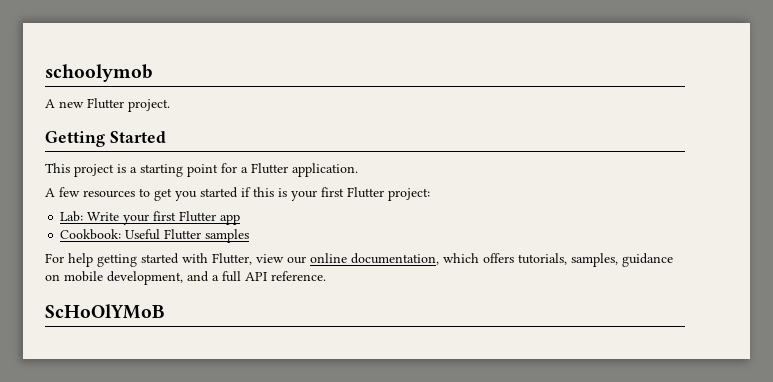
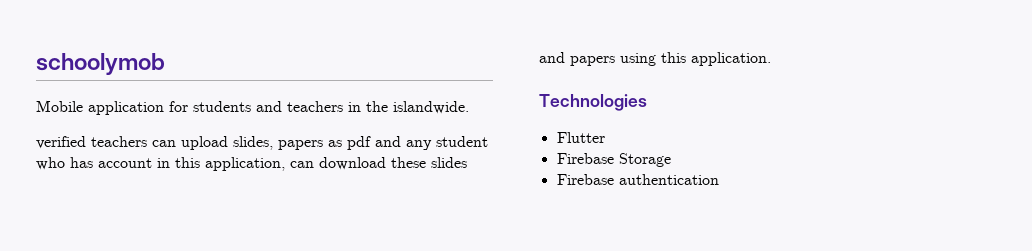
- A new Flutter project.
- Getting Started
- This project is a starting point for a Flutter application.
- A few resources to get you started if this is your first Flutter project:
- Lab: Write your first Flutter app
- Cookbook: Useful Flutter samples
- For help getting started with Flutter, view our online documentation, which offers tutorials, samples, guidance on mobile development, and a full API reference.
- ScHoOlYMoB
+ Mobile application for students and teachers in the islandwide.
+ verified teachers can upload slides, papers as pdf and any student who has account in this application, can download these slides and papers using this application.
+ Technologies
+ Flutter
+ Firebase Storage
+ Firebase authentication

